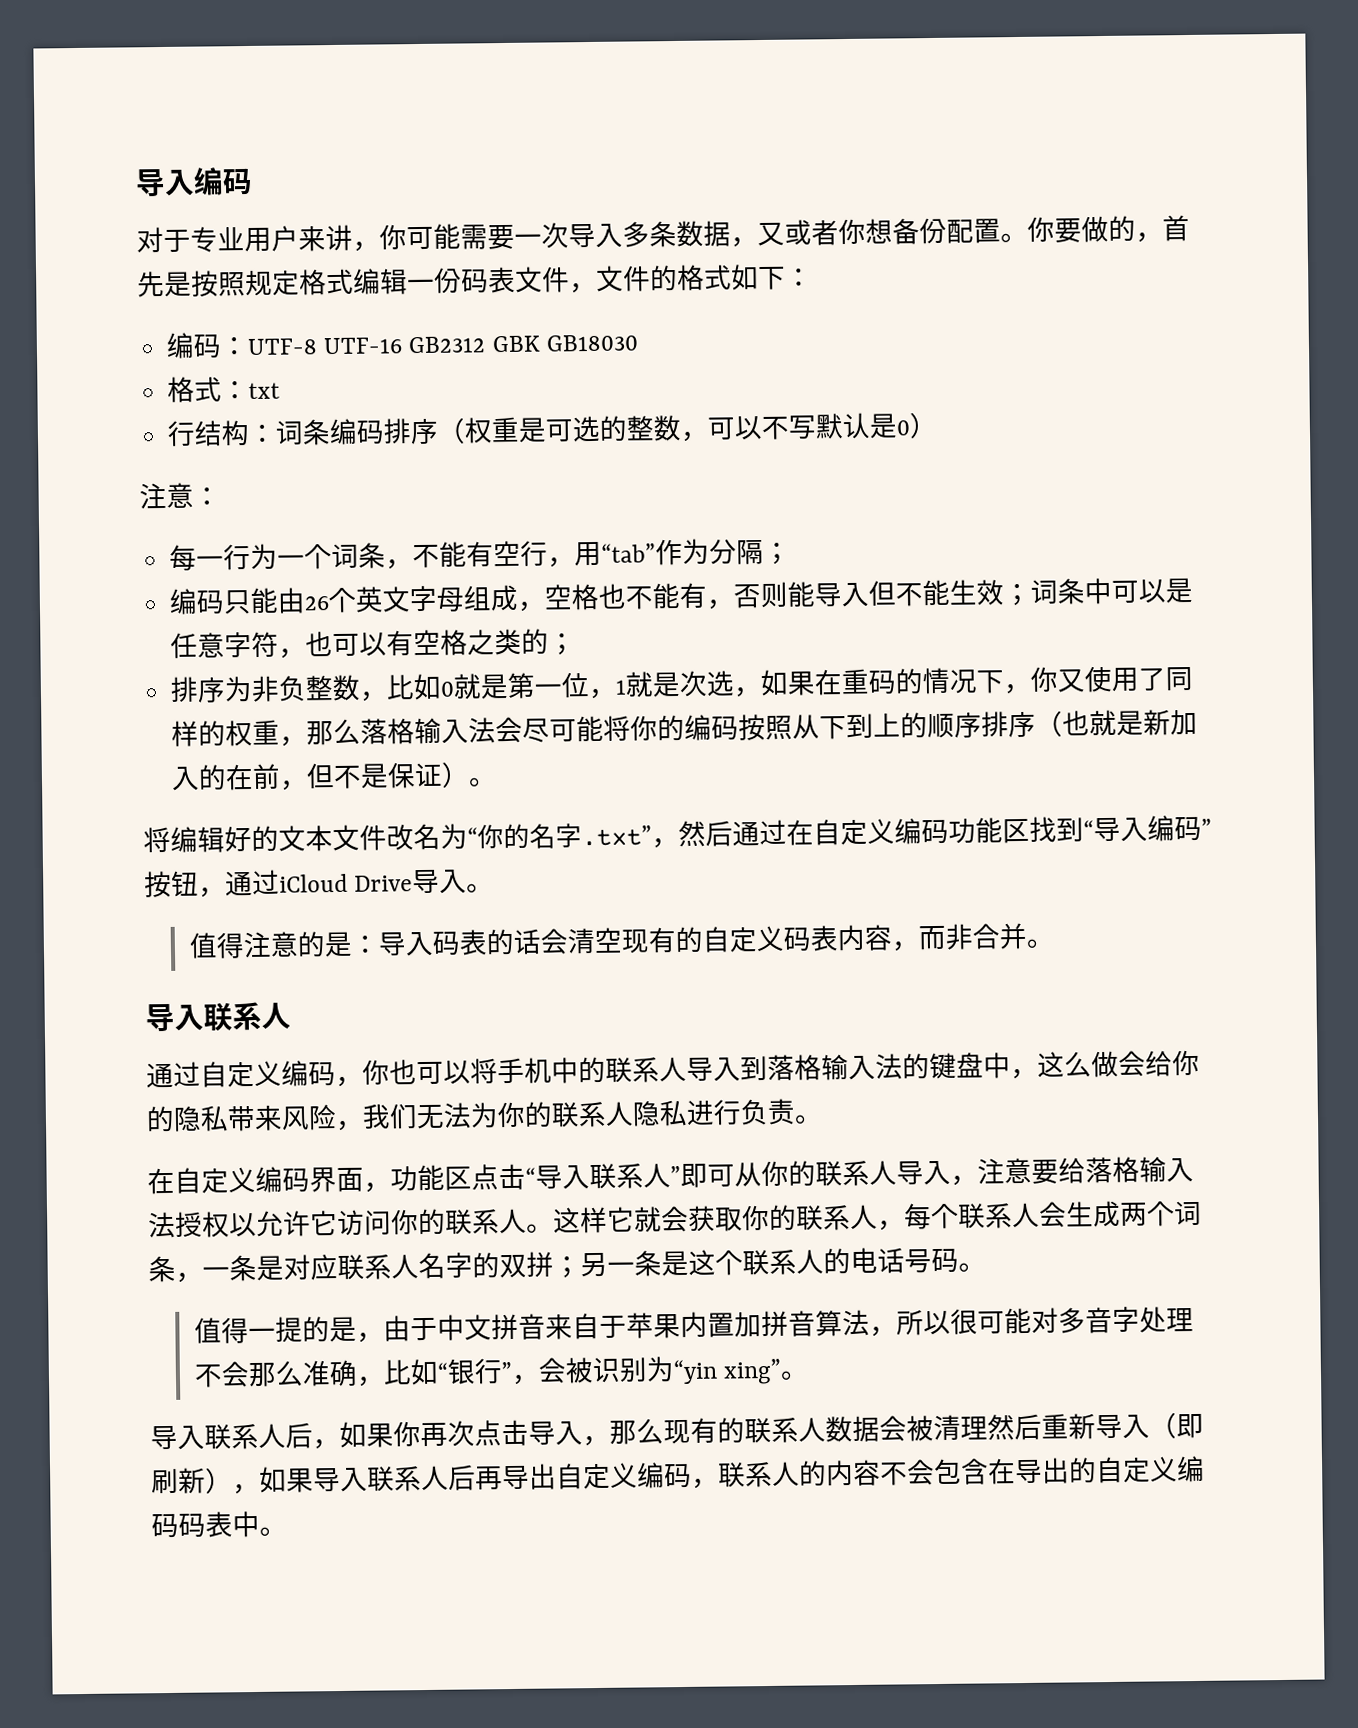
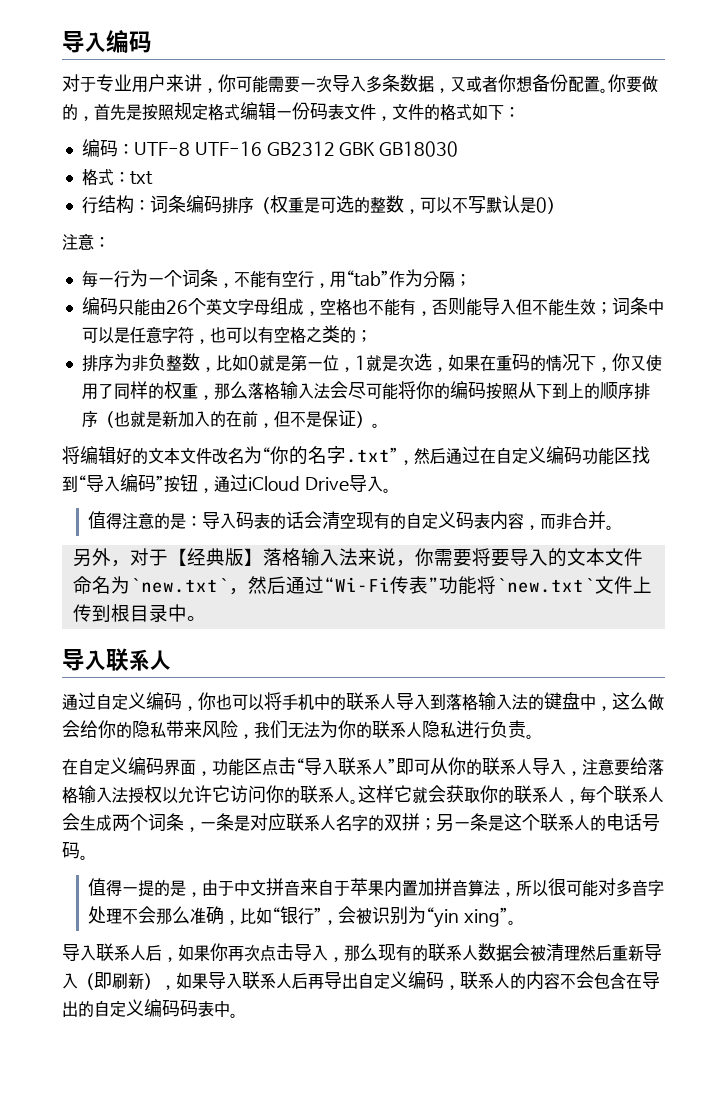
+ 另外，对于【经典版】落格输入法来说，你需要将要导入的文本文件命名为`new.txt`，然后通过“Wi-Fi传表”功能将`new.txt`文件上传到根目录中。

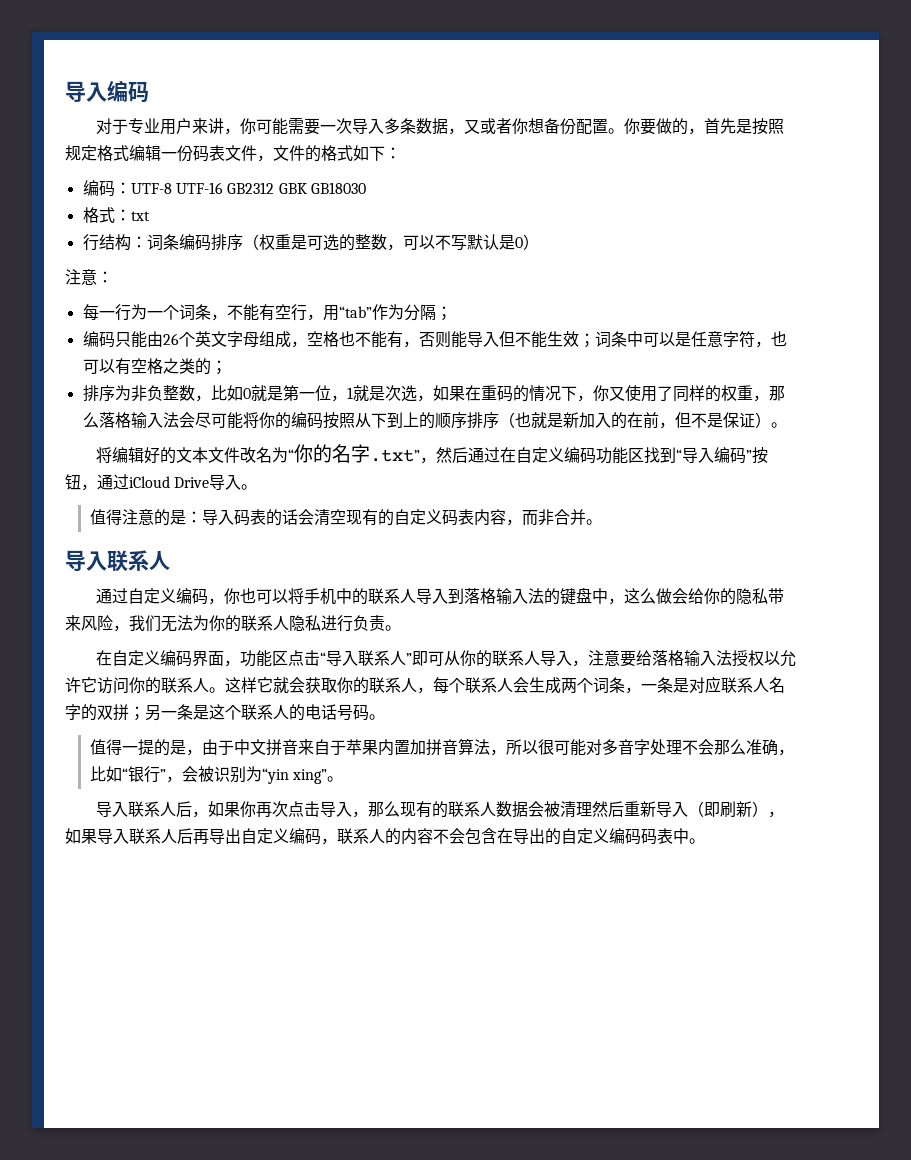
- 另外，对于【经典版】落格输入法来说，你需要将要导入的文本文件命名为`new.txt`，然后通过“Wi-Fi传表”功能将`new.txt`文件上传到根目录中。

